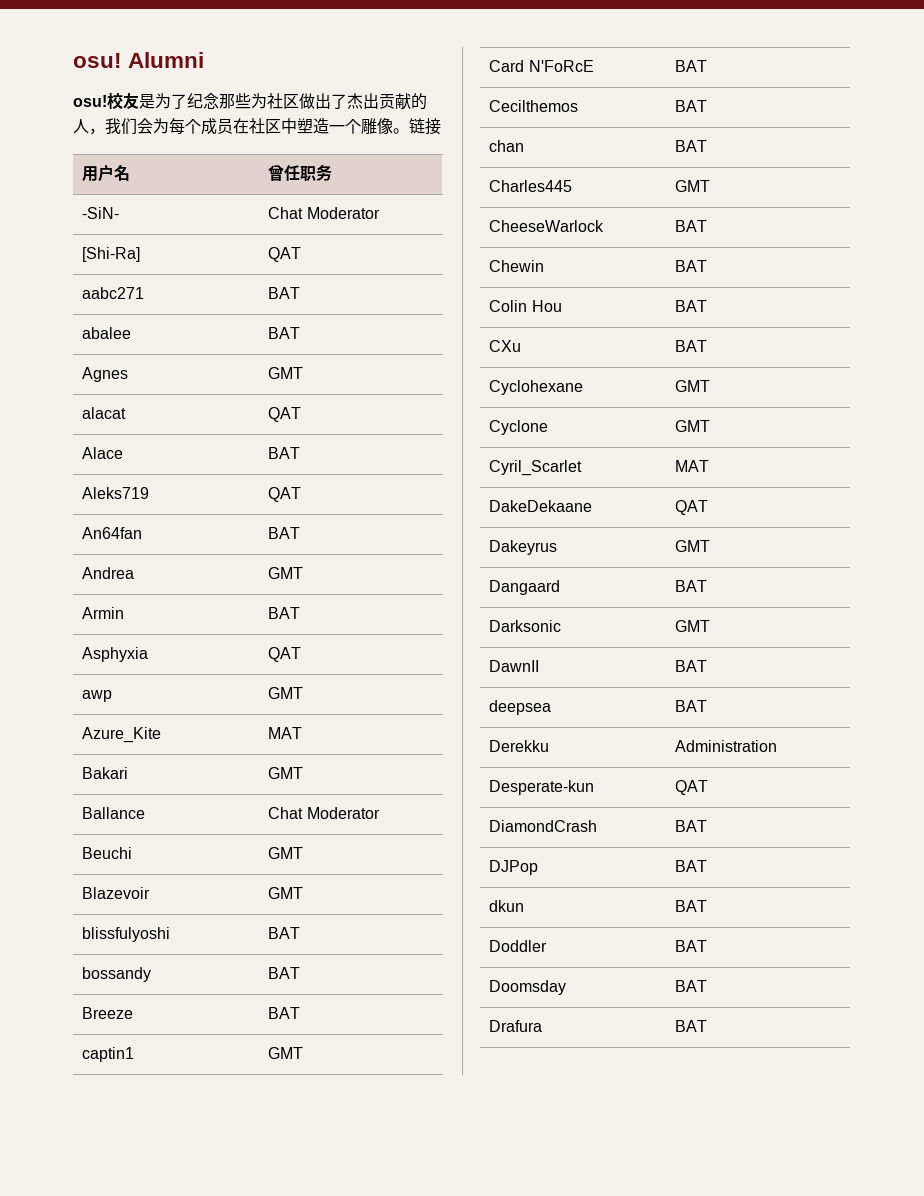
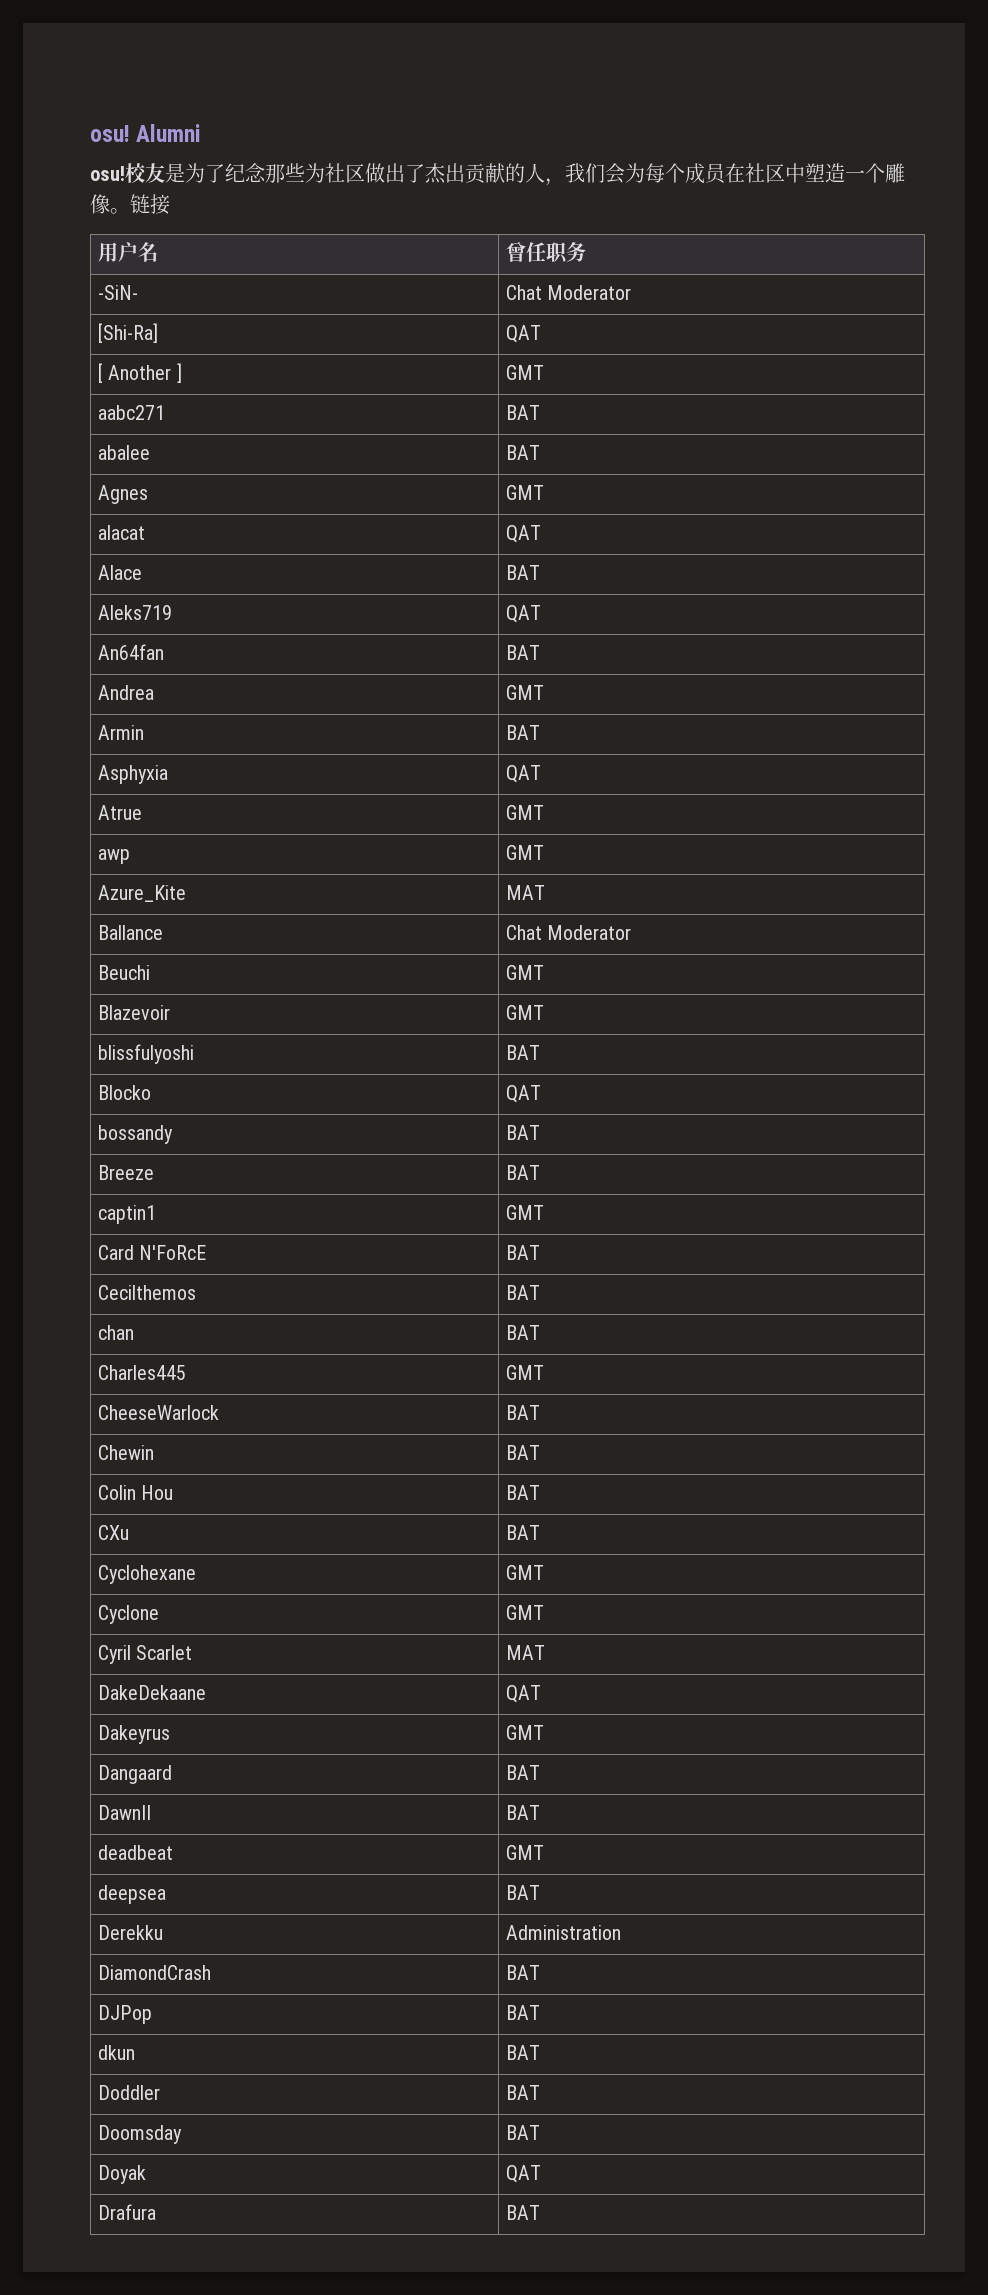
+ [ Another ] | GMT
+ Atrue | GMT
- Bakari | GMT
+ Blocko | QAT
- Cyril_Scarlet | MAT
+ Cyril Scarlet | MAT
- Darksonic | GMT
+ deadbeat | GMT
- Desperate-kun | QAT
+ Doyak | QAT

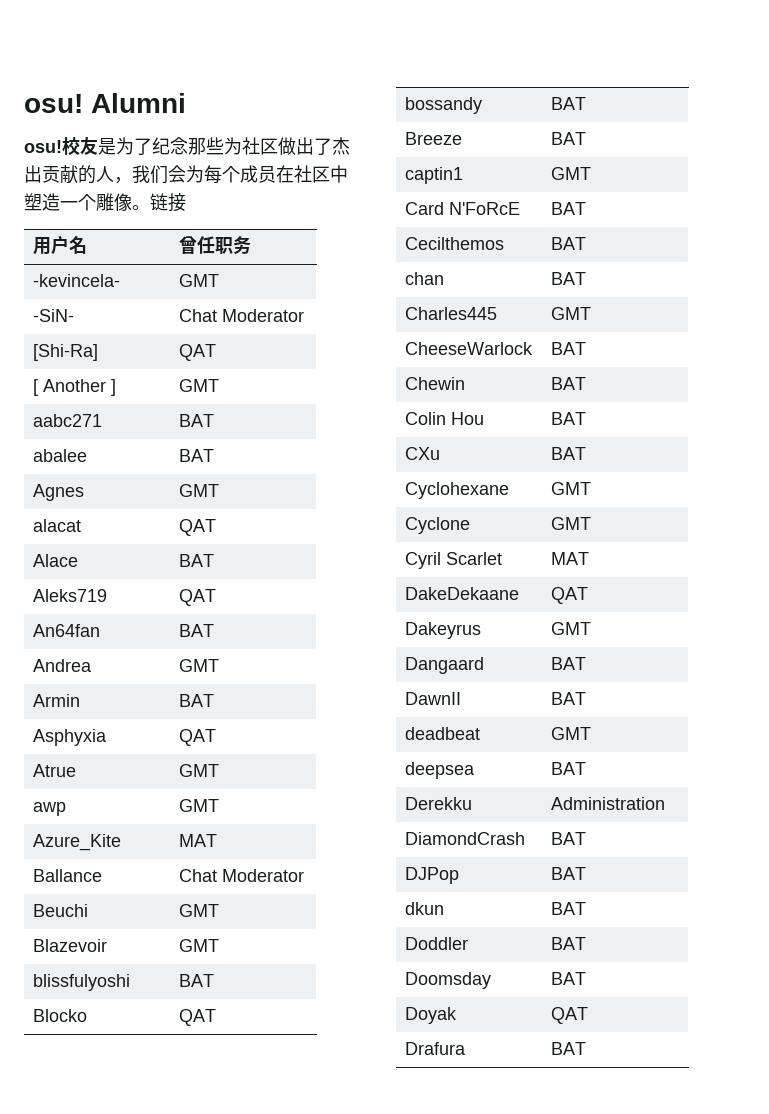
+ -kevincela- | GMT

